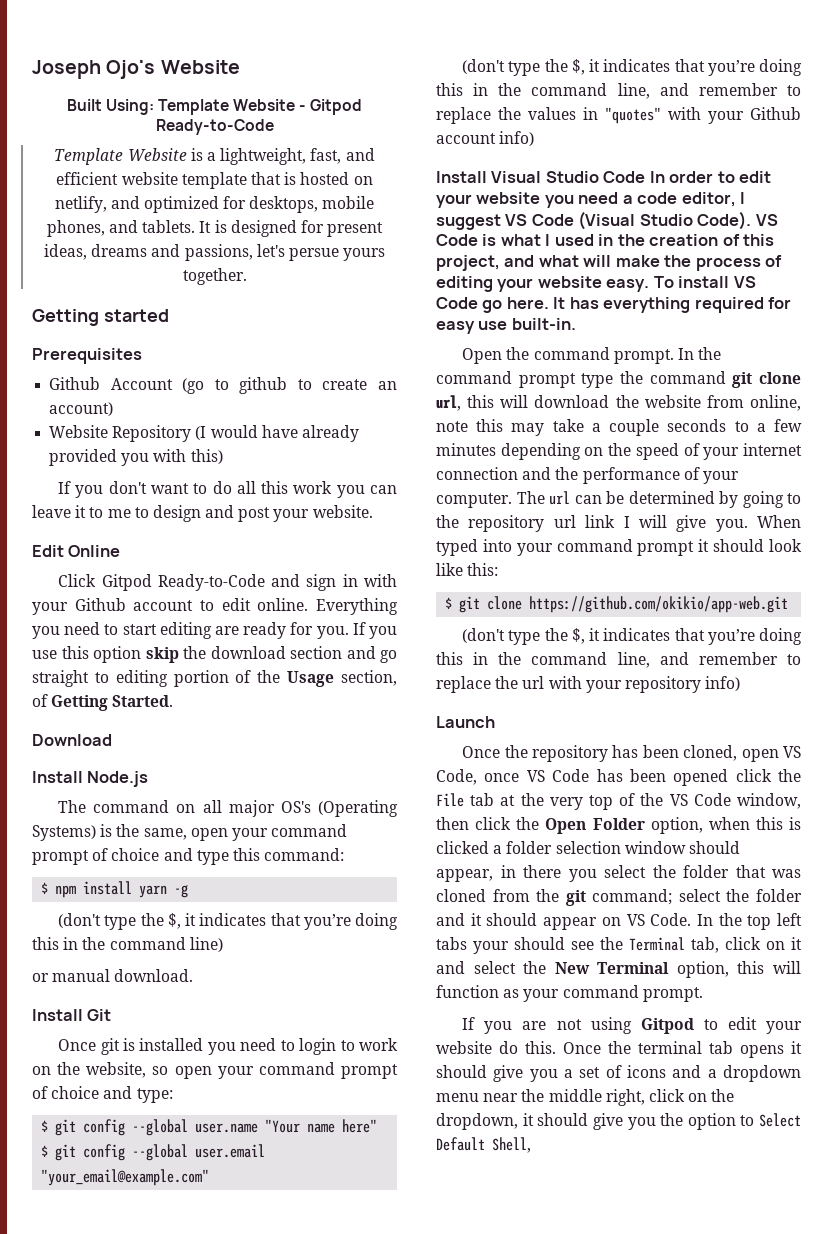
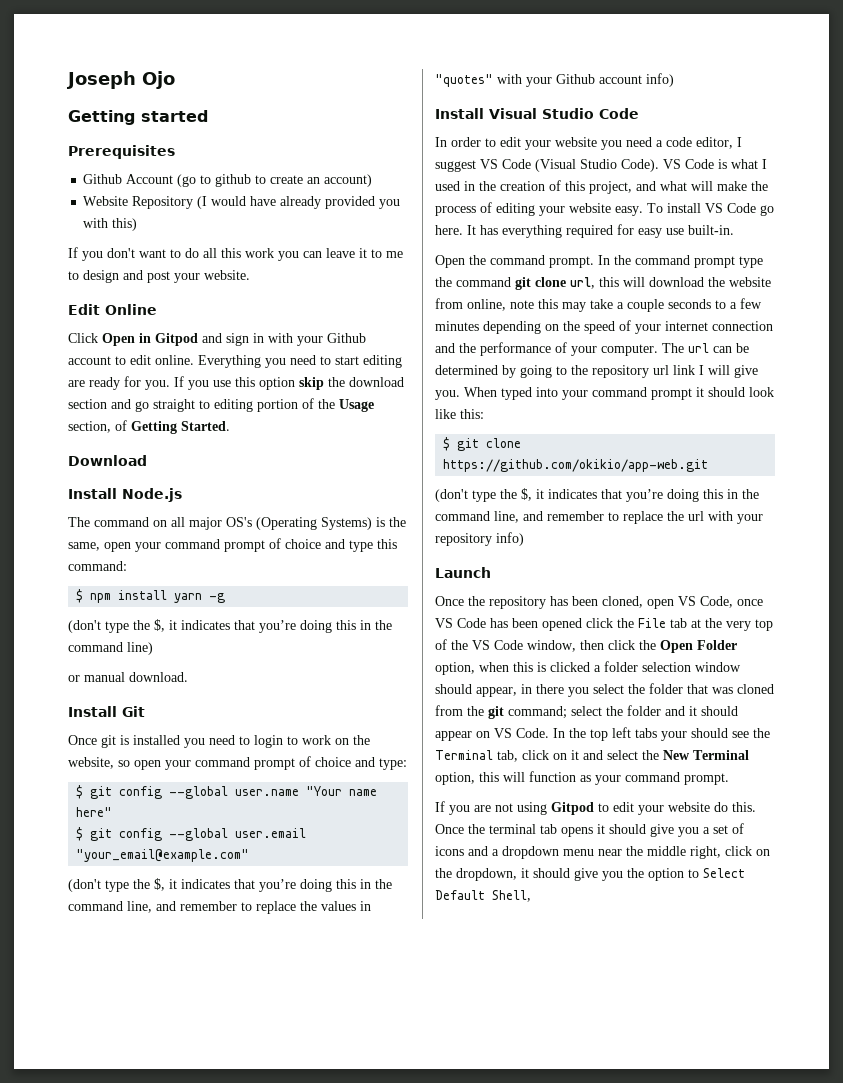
- Joseph Ojo's Website
- Built Using: Template Website - Gitpod Ready-to-Code
- Template Website is a lightweight, fast, and efficient website template that is hosted on netlify, and optimized for desktops, mobile phones, and tablets. It is designed for present ideas, dreams and passions, let's persue yours together.
+ Joseph Ojo
- Click Gitpod Ready-to-Code and sign in with your Github account to edit online.
+ Click Open in Gitpod and sign in with your Github account to edit online.
- Install Visual Studio Code In order to edit your website you need a code editor, I suggest VS Code (Visual Studio Code).
+ Install Visual Studio Code
+ In order to edit your website you need a code editor, I suggest VS Code (Visual Studio Code).

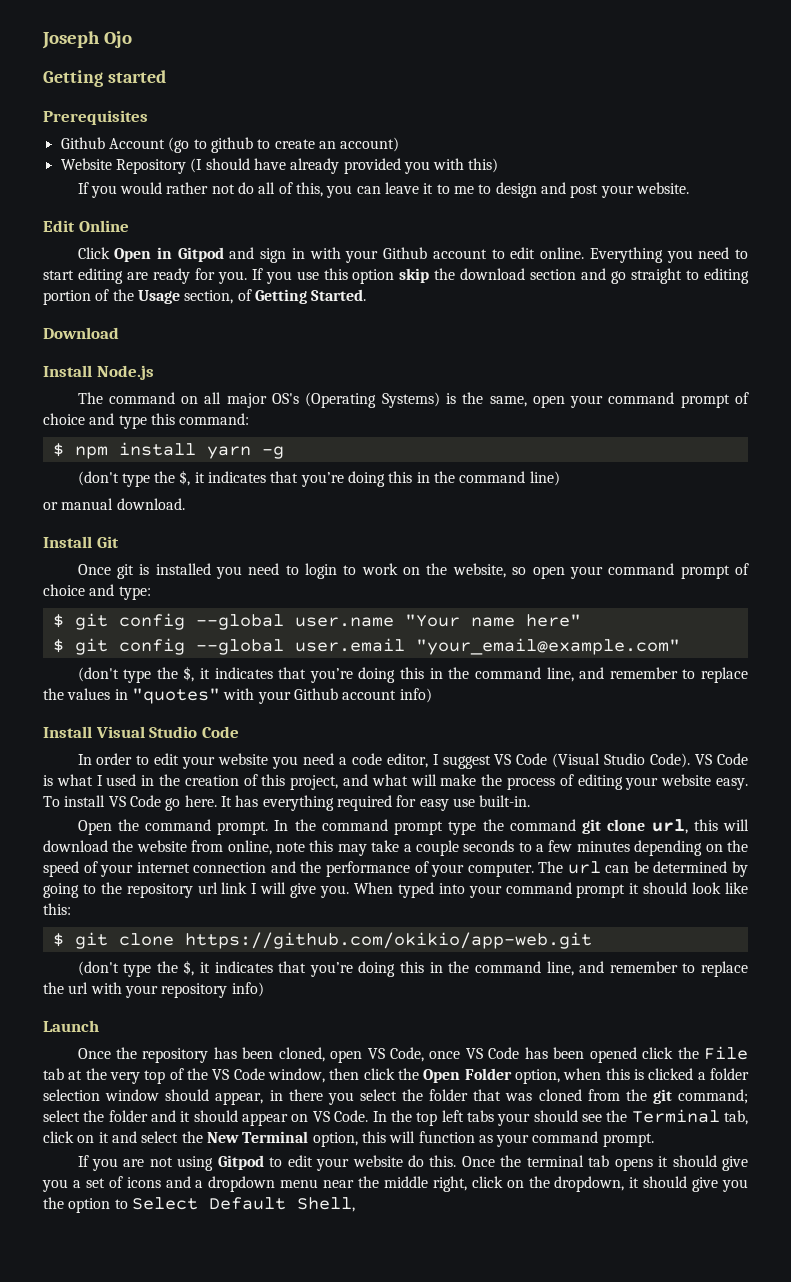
- Website Repository (I would have already provided you with this)
+ Website Repository (I should have already provided you with this)
- If you don't want to do all this work you can leave it to me to design and post your website.
+ If you would rather not do all of this, you can leave it to me to design and post your website.

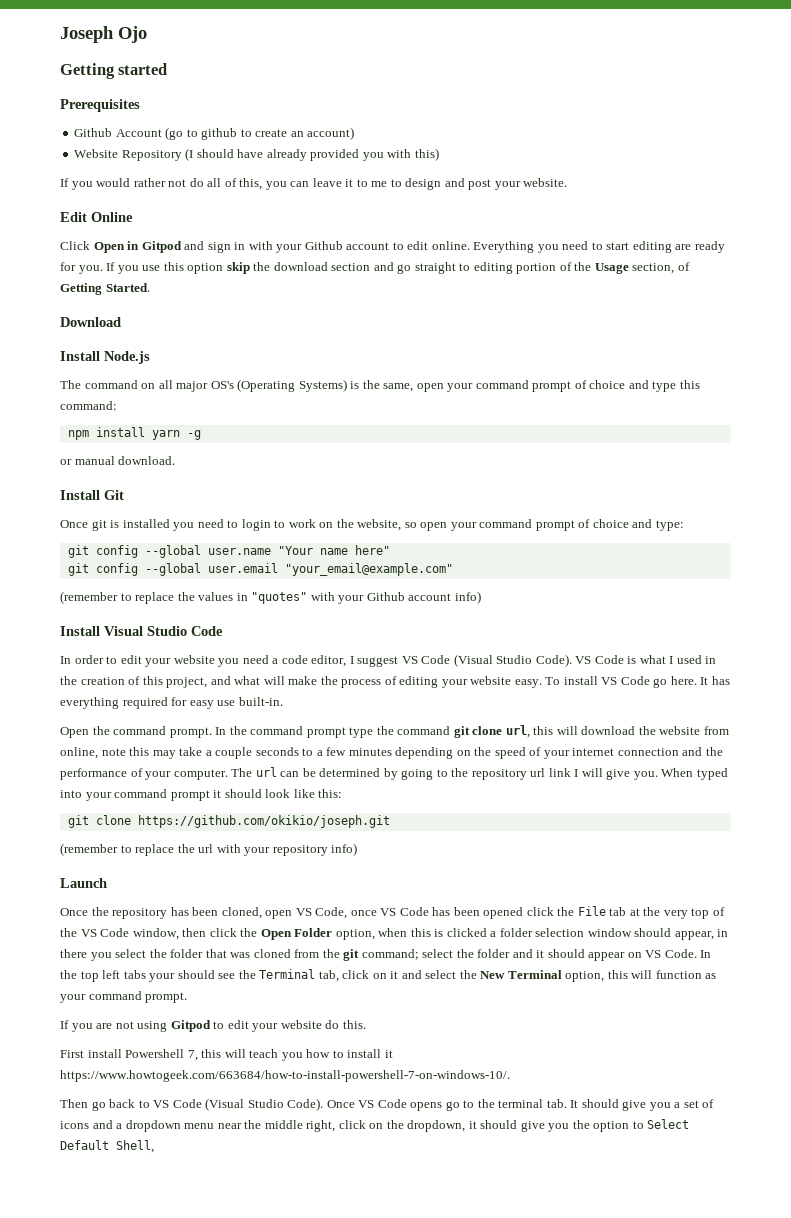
- $ npm install yarn -g
+ npm install yarn -g
- (don't type the $, it indicates that you’re doing this in the command line)
- $ git config --global user.name "Your name here"
+ git config --global user.name "Your name here"
- $ git config --global user.email "your_email@example.com"
+ git config --global user.email "your_email@example.com"
- (don't type the $, it indicates that you’re doing this in the command line, and remember to replace the values in "quotes" with your Github account info)
+ (remember to replace the values in "quotes" with your Github account info)
- $ git clone https://github.com/okikio/app-web.git
- (don't type the $, it indicates that you’re doing this in the command line, and remember to replace the url with your repository info)
+ git clone https://github.com/okikio/joseph.git
+ (remember to replace the url with your repository info)
- If you are not using Gitpod to edit your website do this. Once the terminal tab opens it should give you a set of icons and a dropdown menu near the middle right, click on the dropdown, it should give you the option to Select Default Shell,
+ If you are not using Gitpod to edit your website do this.
+ First install Powershell 7, this will teach you how to install it https://www.howtogeek.com/663684/how-to-install-powershell-7-on-windows-10/.
+ Then go back to VS Code (Visual Studio Code). Once VS Code opens go to the terminal tab. It should give you a set of icons and a dropdown menu near the middle right, click on the dropdown, it should give you the option to Select Default Shell,

